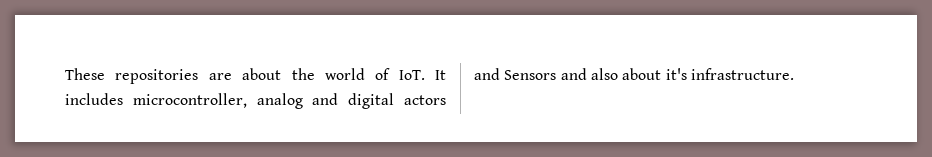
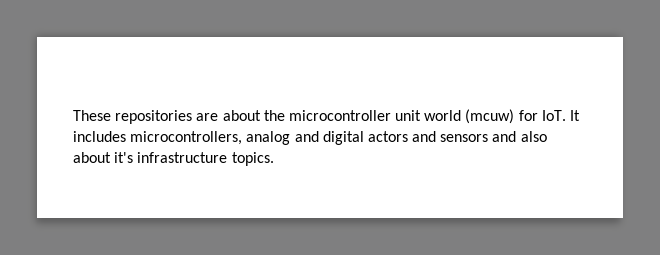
- These repositories are about the world of IoT. It includes microcontroller, analog and digital actors and Sensors and also about it's infrastructure.
+ These repositories are about the microcontroller unit world (mcuw) for IoT. It includes microcontrollers, analog and digital actors and sensors and also about it's infrastructure topics.

